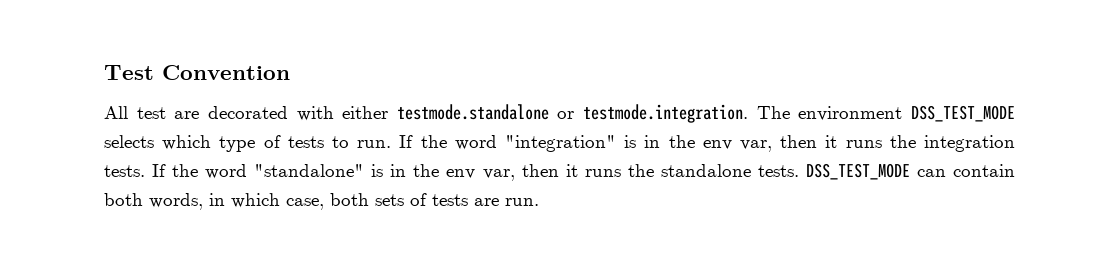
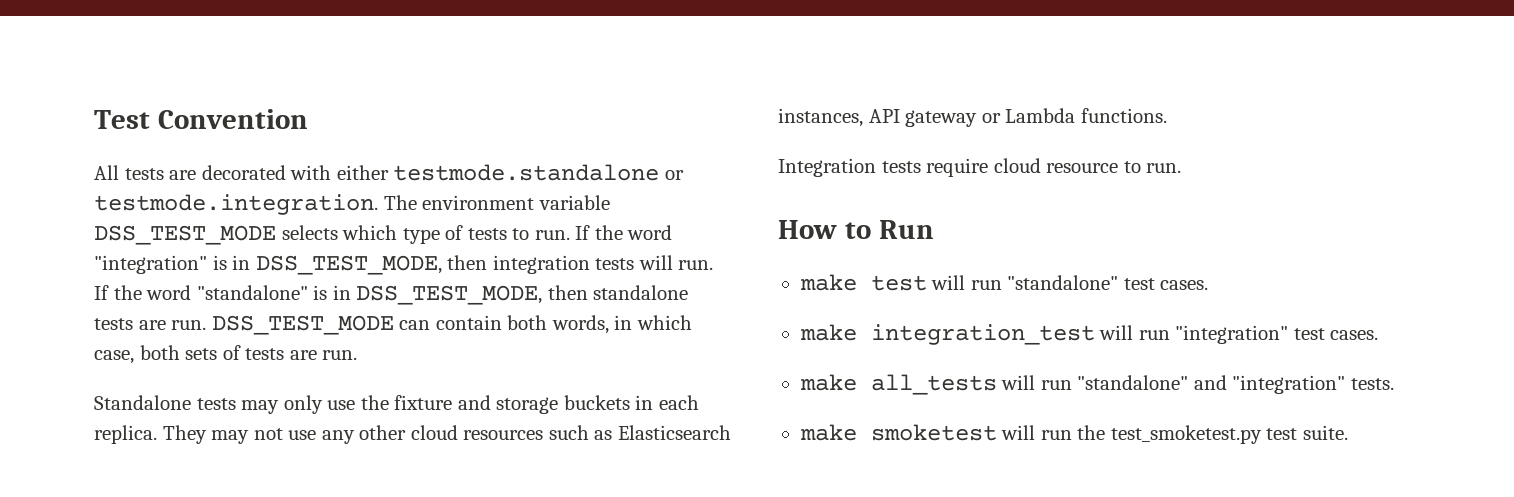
- All test are decorated with either testmode.standalone or testmode.integration. The environment DSS_TEST_MODE selects which type of tests to run.
+ All tests are decorated with either testmode.standalone or testmode.integration. The environment variable DSS_TEST_MODE selects which type of tests to run.
- If the word "integration" is in the env var, then it runs the integration tests.
+ If the word "integration" is in DSS_TEST_MODE, then integration tests will run.
- If the word "standalone" is in the env var, then it runs the standalone tests.
+ If the word "standalone" is in DSS_TEST_MODE, then standalone tests are run.
+ Standalone tests may only use the fixture and storage buckets in each replica. They may not use any other cloud resources such as Elasticsearch instances, API gateway or Lambda functions.
+ Integration tests require cloud resource to run.
+ How to Run
+ make test will run "standalone" test cases.
+ make integration_test will run "integration" test cases.
+ make all_tests will run "standalone" and "integration" tests.
+ make smoketest will run the test_smoketest.py test suite.

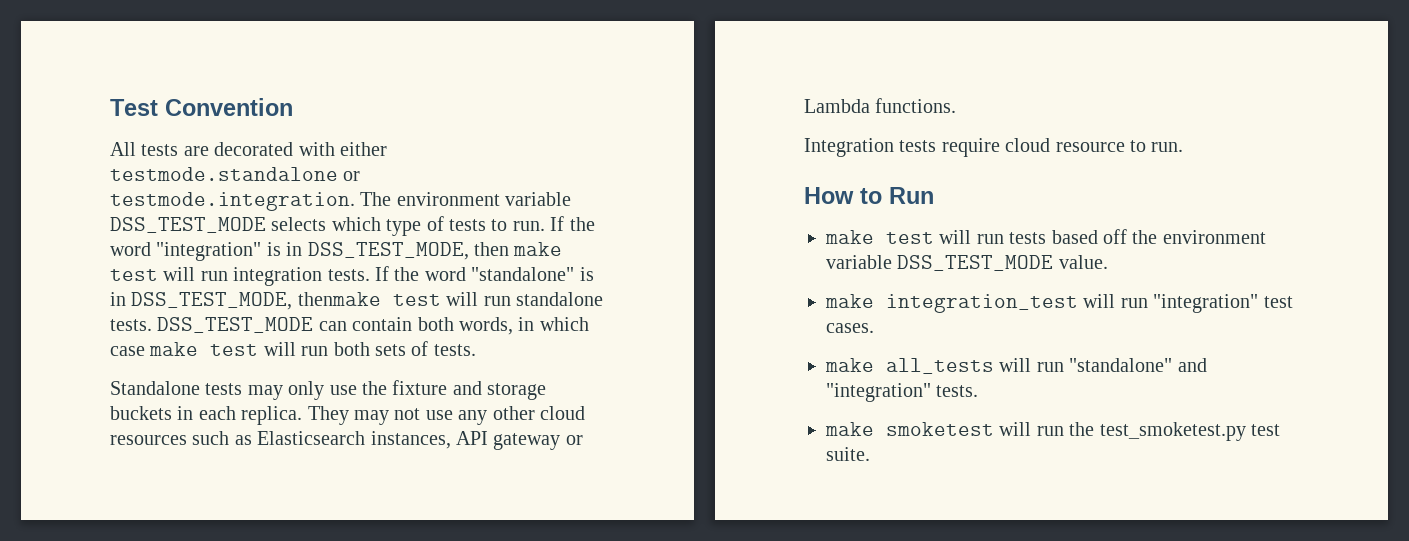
- If the word "integration" is in DSS_TEST_MODE, then integration tests will run.
+ If the word "integration" is in DSS_TEST_MODE, then make test will run integration tests.
- If the word "standalone" is in DSS_TEST_MODE, then standalone tests are run.
+ If the word "standalone" is in DSS_TEST_MODE, thenmake test will run standalone tests.
- DSS_TEST_MODE can contain both words, in which case, both sets of tests are run.
+ DSS_TEST_MODE can contain both words, in which case make test will run both sets of tests.
- make test will run "standalone" test cases.
+ make test will run tests based off the environment variable DSS_TEST_MODE value.

